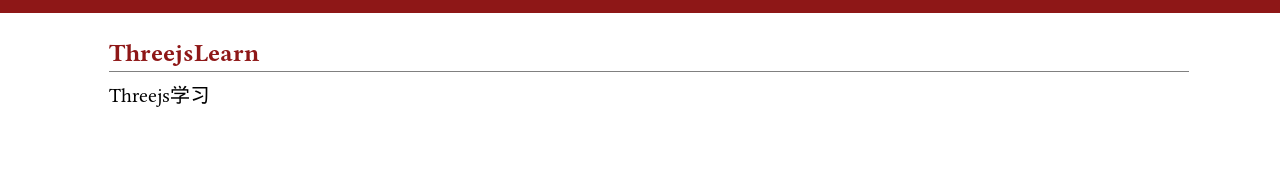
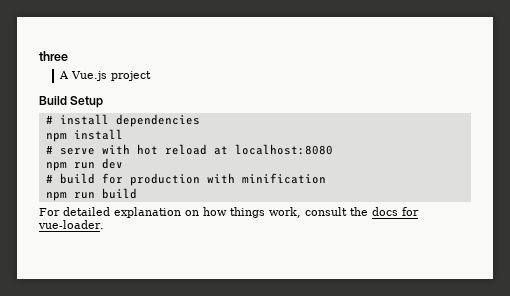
- ThreejsLearn
- Threejs学习
+ three
+ A Vue.js project
+ Build Setup
+ # install dependencies
+ npm install
+ # serve with hot reload at localhost:8080
+ npm run dev
+ # build for production with minification
+ npm run build
+ For detailed explanation on how things work, consult the docs for vue-loader.

